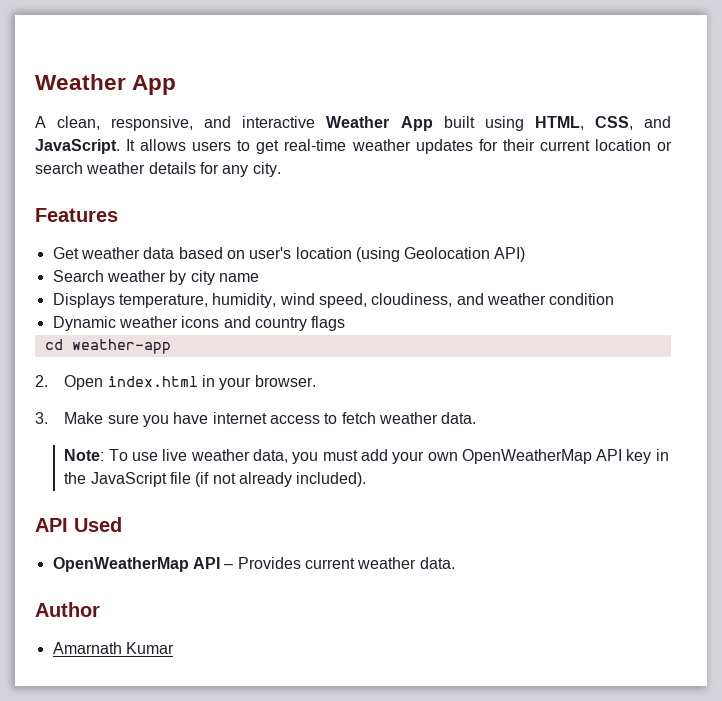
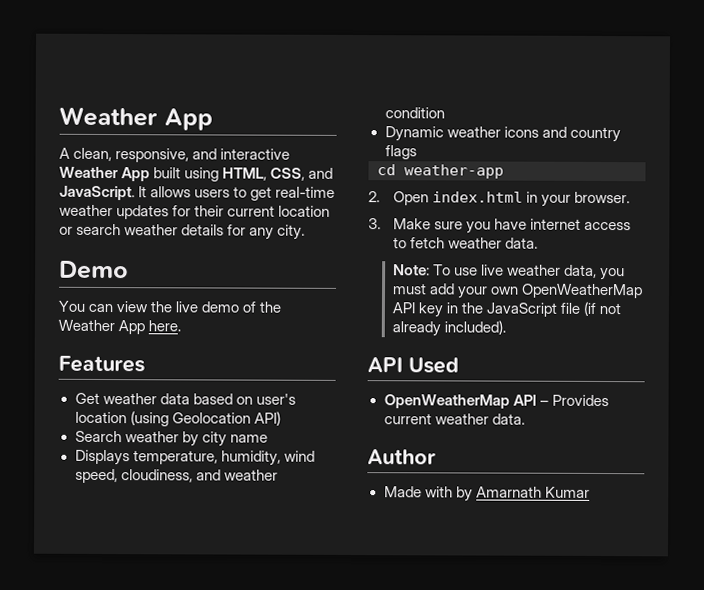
+ Demo
+ You can view the live demo of the Weather App here.
- Amarnath Kumar
+ Made with by Amarnath Kumar

